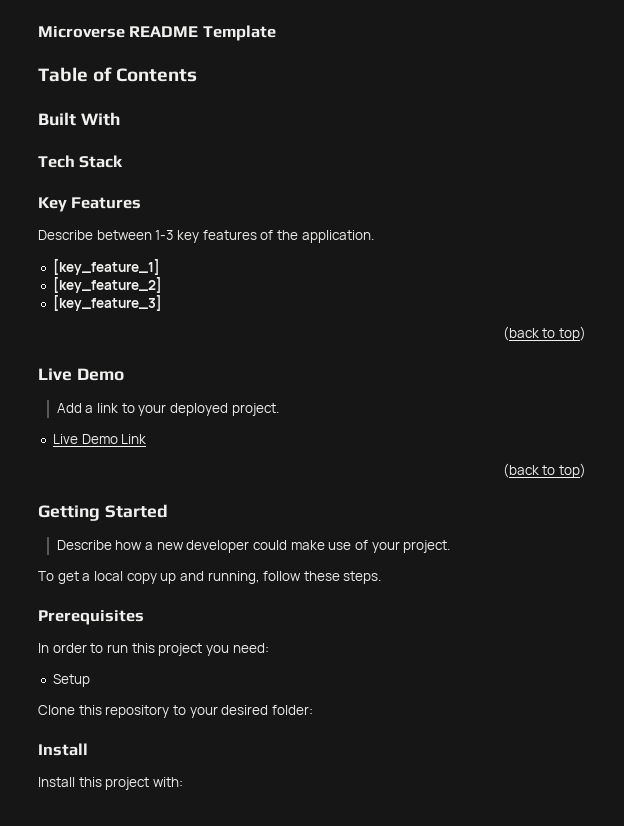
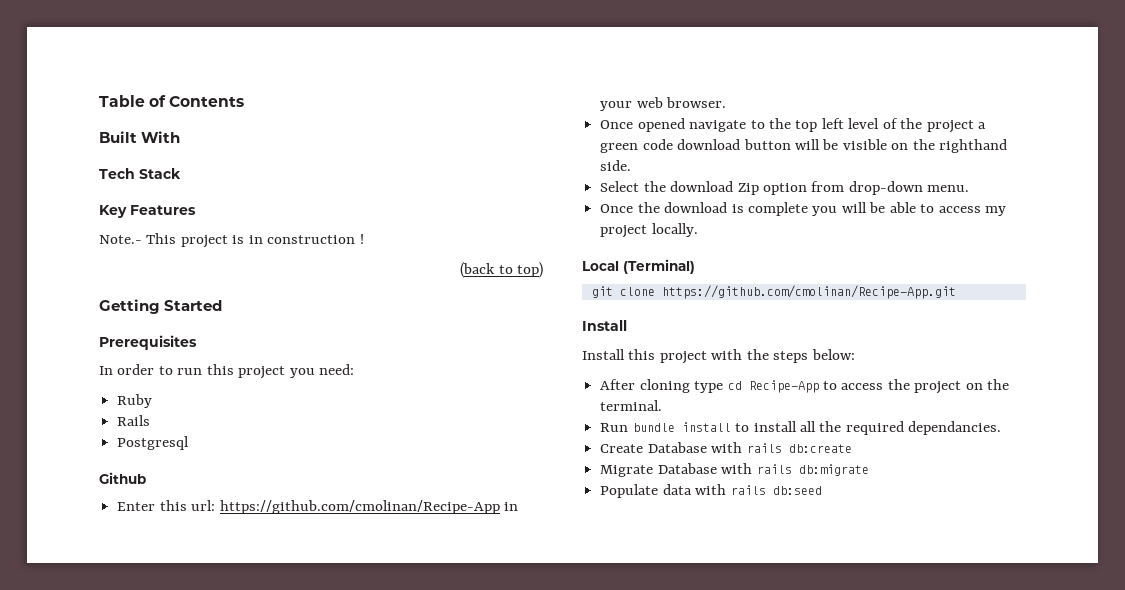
- Microverse README Template
- Describe between 1-3 key features of the application.
- [key_feature_1]
- [key_feature_2]
- [key_feature_3]
- (back to top)
- Live Demo
- Add a link to your deployed project.
- Live Demo Link
+ Note.- This project is in construction !
- Describe how a new developer could make use of your project.
- To get a local copy up and running, follow these steps.
- Setup
- Clone this repository to your desired folder:
+ Ruby
+ Rails
+ Postgresql
+ Github
+ Enter this url: https://github.com/cmolinan/Recipe-App in your web browser.
+ Once opened navigate to the top left level of the project a green code download button will be visible on the righthand side.
+ Select the download Zip option from drop-down menu.
+ Once the download is complete you will be able to access my project locally.
+ Local (Terminal)
+ git clone https://github.com/cmolinan/Recipe-App.git
  Install
- Install this project with:
+ Install this project with the steps below:
+ After cloning type cd Recipe-App to access the project on the terminal.
+ Run bundle install to install all the required dependancies.
+ Create Database with rails db:create
+ Migrate Database with rails db:migrate
+ Populate data with rails db:seed

